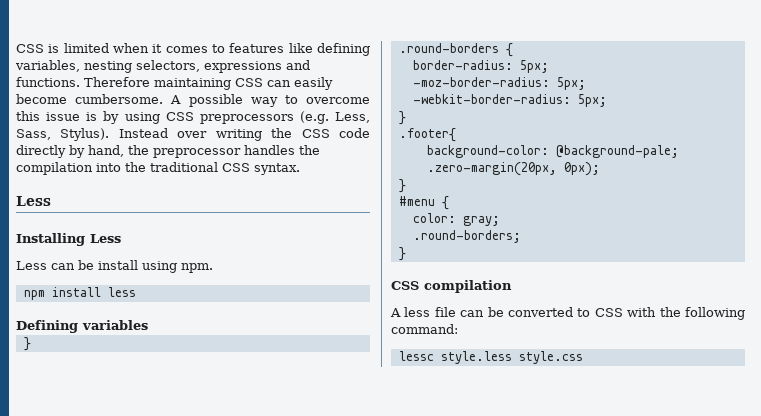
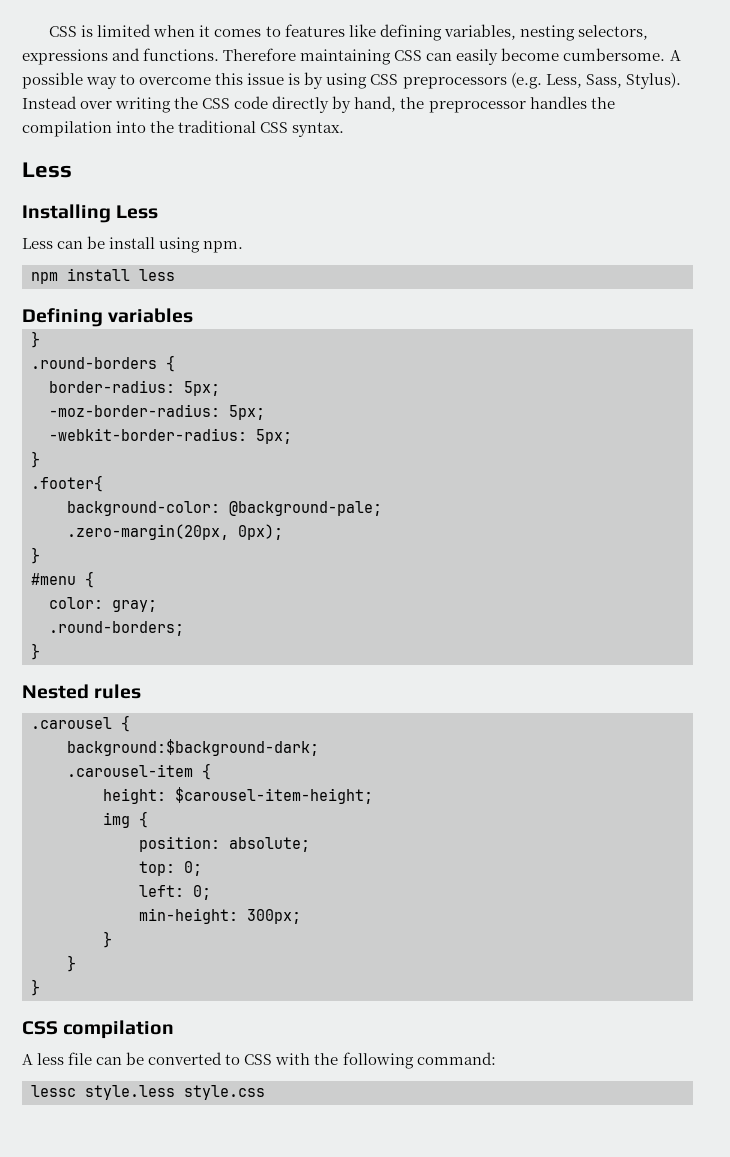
+ Nested rules
+ .carousel {
+ background:$background-dark;
+ .carousel-item {
+ height: $carousel-item-height;
+ img {
+ position: absolute;
+ top: 0;
+ left: 0;
+ min-height: 300px;
+ }
+ }
+ }

